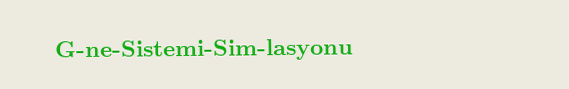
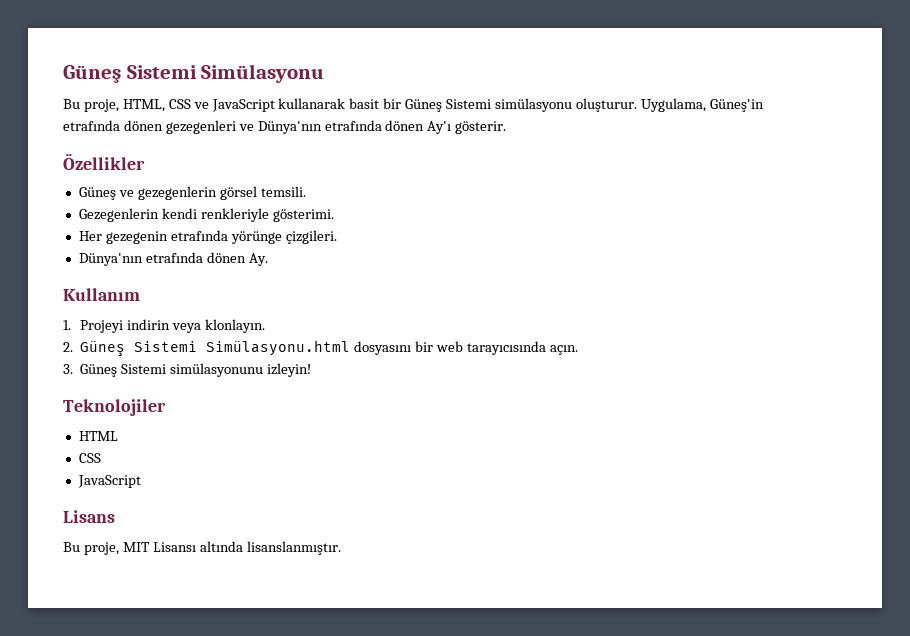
- G-ne-Sistemi-Sim-lasyonu
+ Güneş Sistemi Simülasyonu
+ Bu proje, HTML, CSS ve JavaScript kullanarak basit bir Güneş Sistemi simülasyonu oluşturur. Uygulama, Güneş'in etrafında dönen gezegenleri ve Dünya'nın etrafında dönen Ay'ı gösterir.
+ Özellikler
+ Güneş ve gezegenlerin görsel temsili.
+ Gezegenlerin kendi renkleriyle gösterimi.
+ Her gezegenin etrafında yörünge çizgileri.
+ Dünya'nın etrafında dönen Ay.
+ Kullanım
+ 1. Projeyi indirin veya klonlayın.
+ 2. Güneş Sistemi Simülasyonu.html dosyasını bir web tarayıcısında açın.
+ 3. Güneş Sistemi simülasyonunu izleyin!
+ Teknolojiler
+ HTML
+ CSS
+ JavaScript
+ Lisans
+ Bu proje, MIT Lisansı altında lisanslanmıştır.

